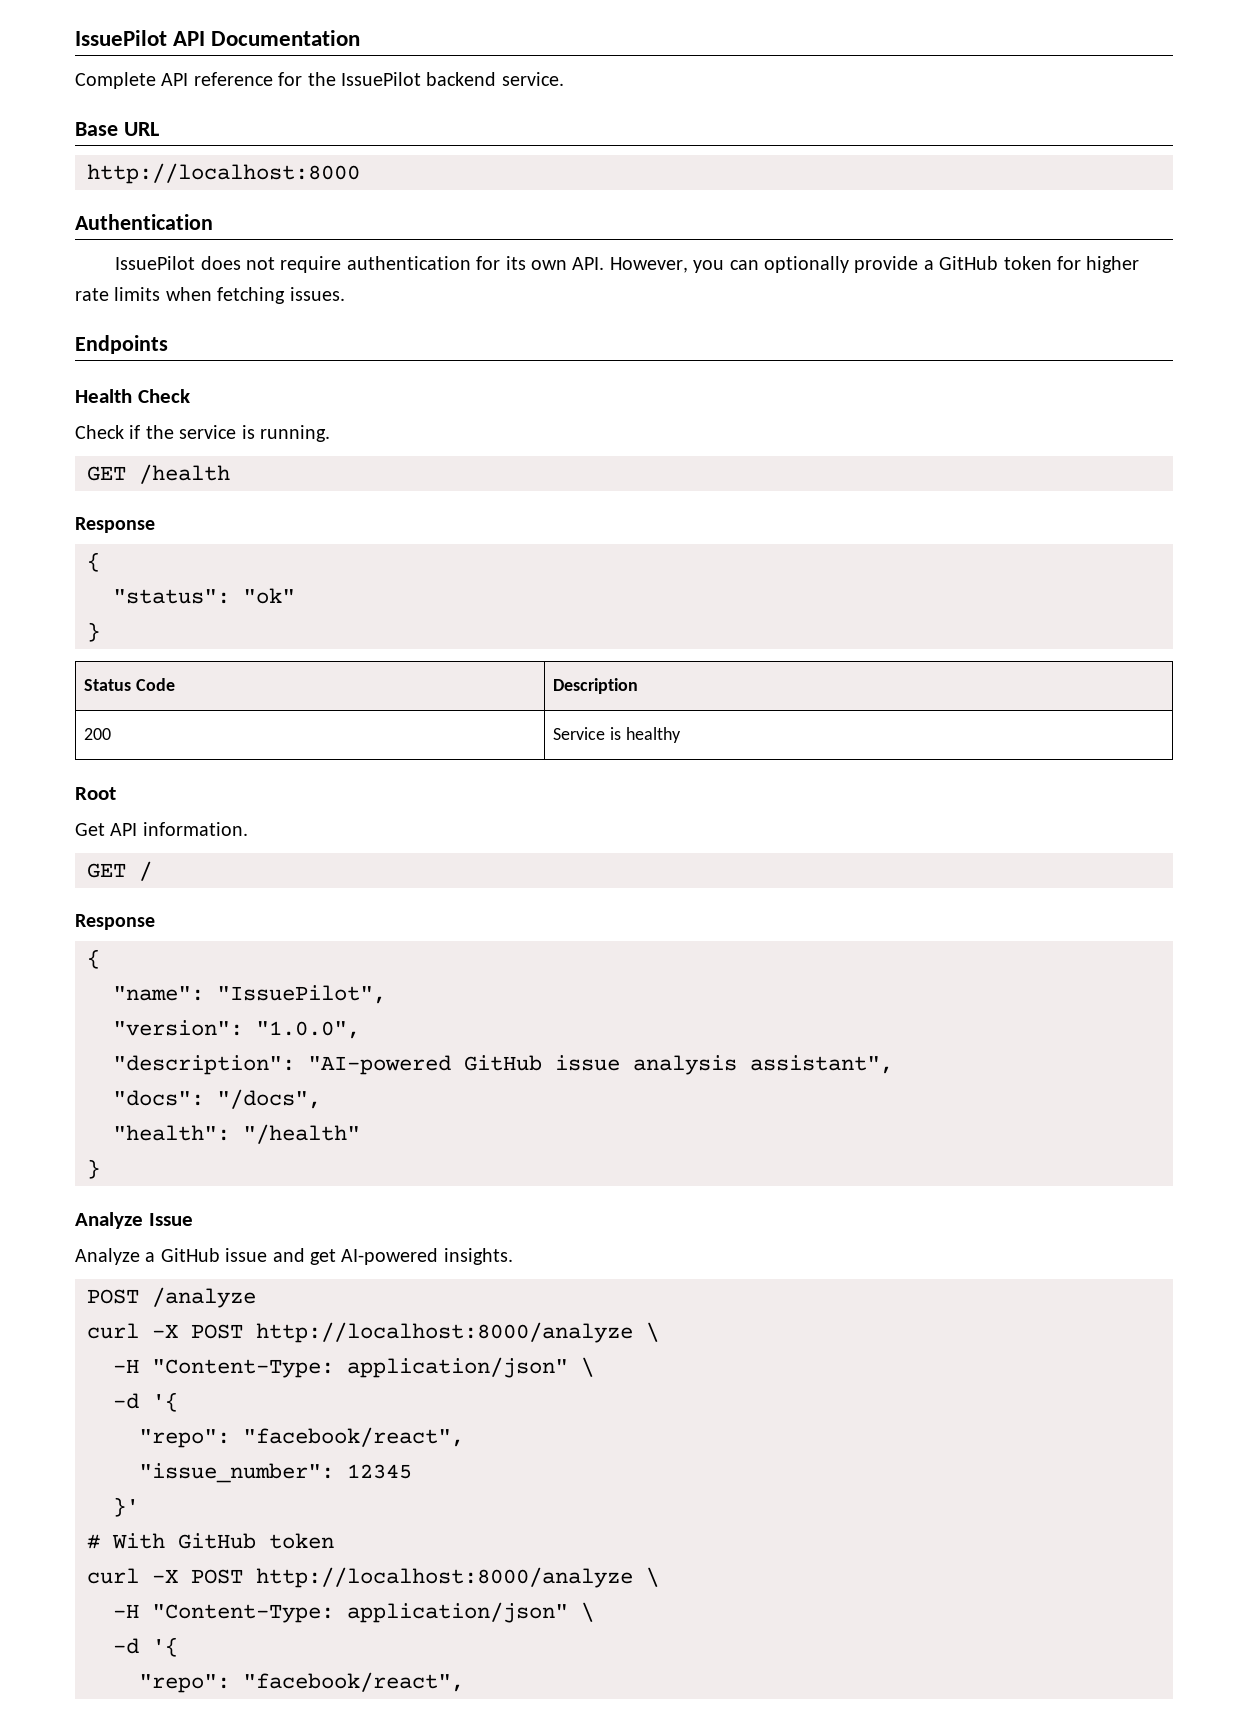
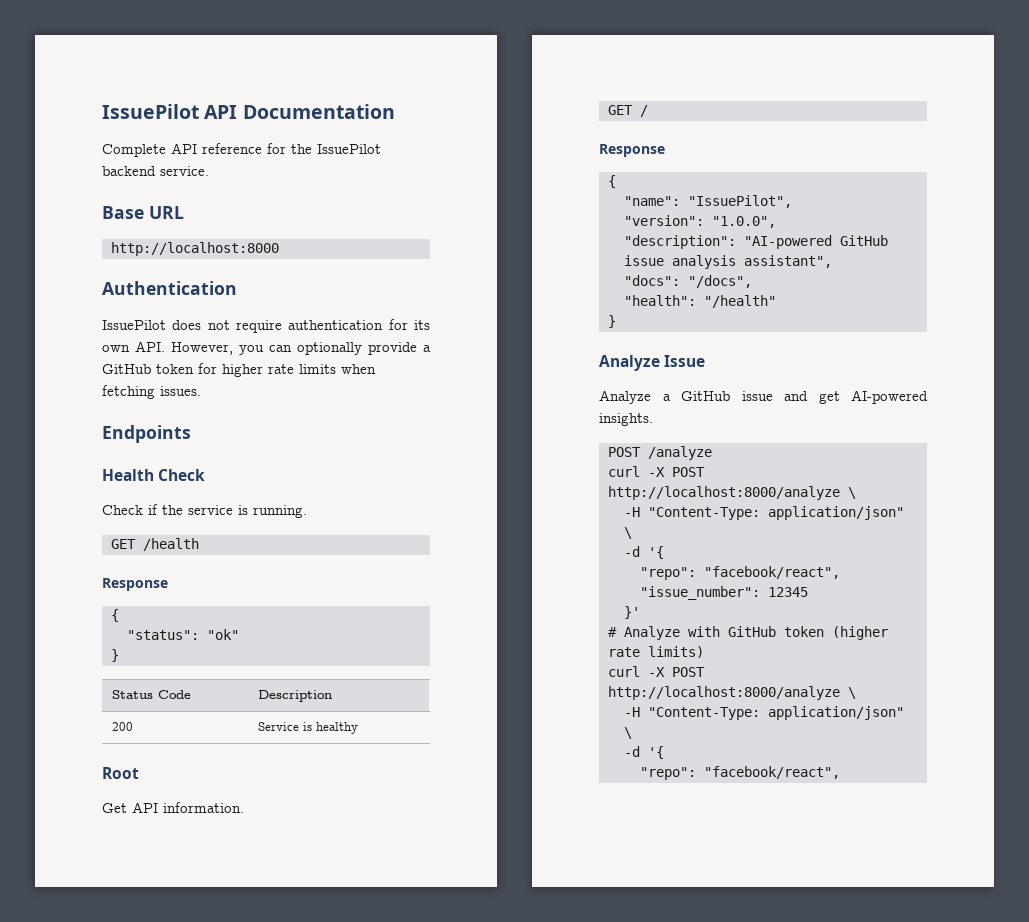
- # With GitHub token
+ # Analyze with GitHub token (higher rate limits)

